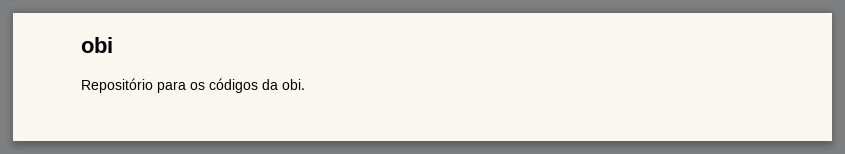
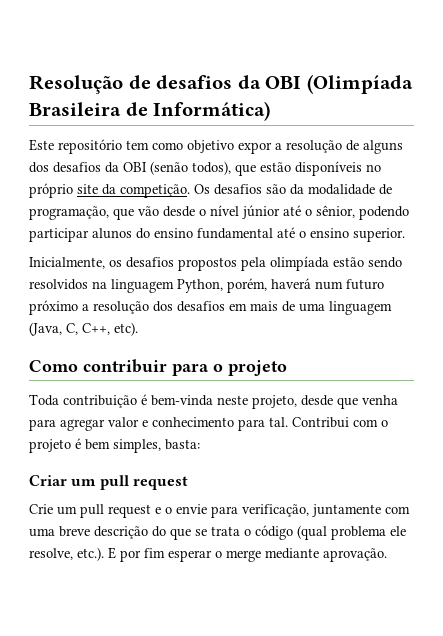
- obi
- Repositório para os códigos da obi.
+ Resolução de desafios da OBI (Olimpíada Brasileira de Informática)
+ Este repositório tem como objetivo expor a resolução de alguns dos desafios da OBI (senão todos), que estão disponíveis no próprio site da competição. Os desafios são da modalidade de programação, que vão desde o nível júnior até o sênior, podendo participar alunos do ensino fundamental até o ensino superior.
+ Inicialmente, os desafios propostos pela olimpíada estão sendo resolvidos na linguagem Python, porém, haverá num futuro próximo a resolução dos desafios em mais de uma linguagem (Java, C, C++, etc).
+ Como contribuir para o projeto
+ Toda contribuição é bem-vinda neste projeto, desde que venha para agregar valor e conhecimento para tal. Contribui com o projeto é bem simples, basta:
+ Criar um pull request
+ Crie um pull request e o envie para verificação, juntamente com uma breve descrição do que se trata o código (qual problema ele resolve, etc.). E por fim esperar o merge mediante aprovação.

